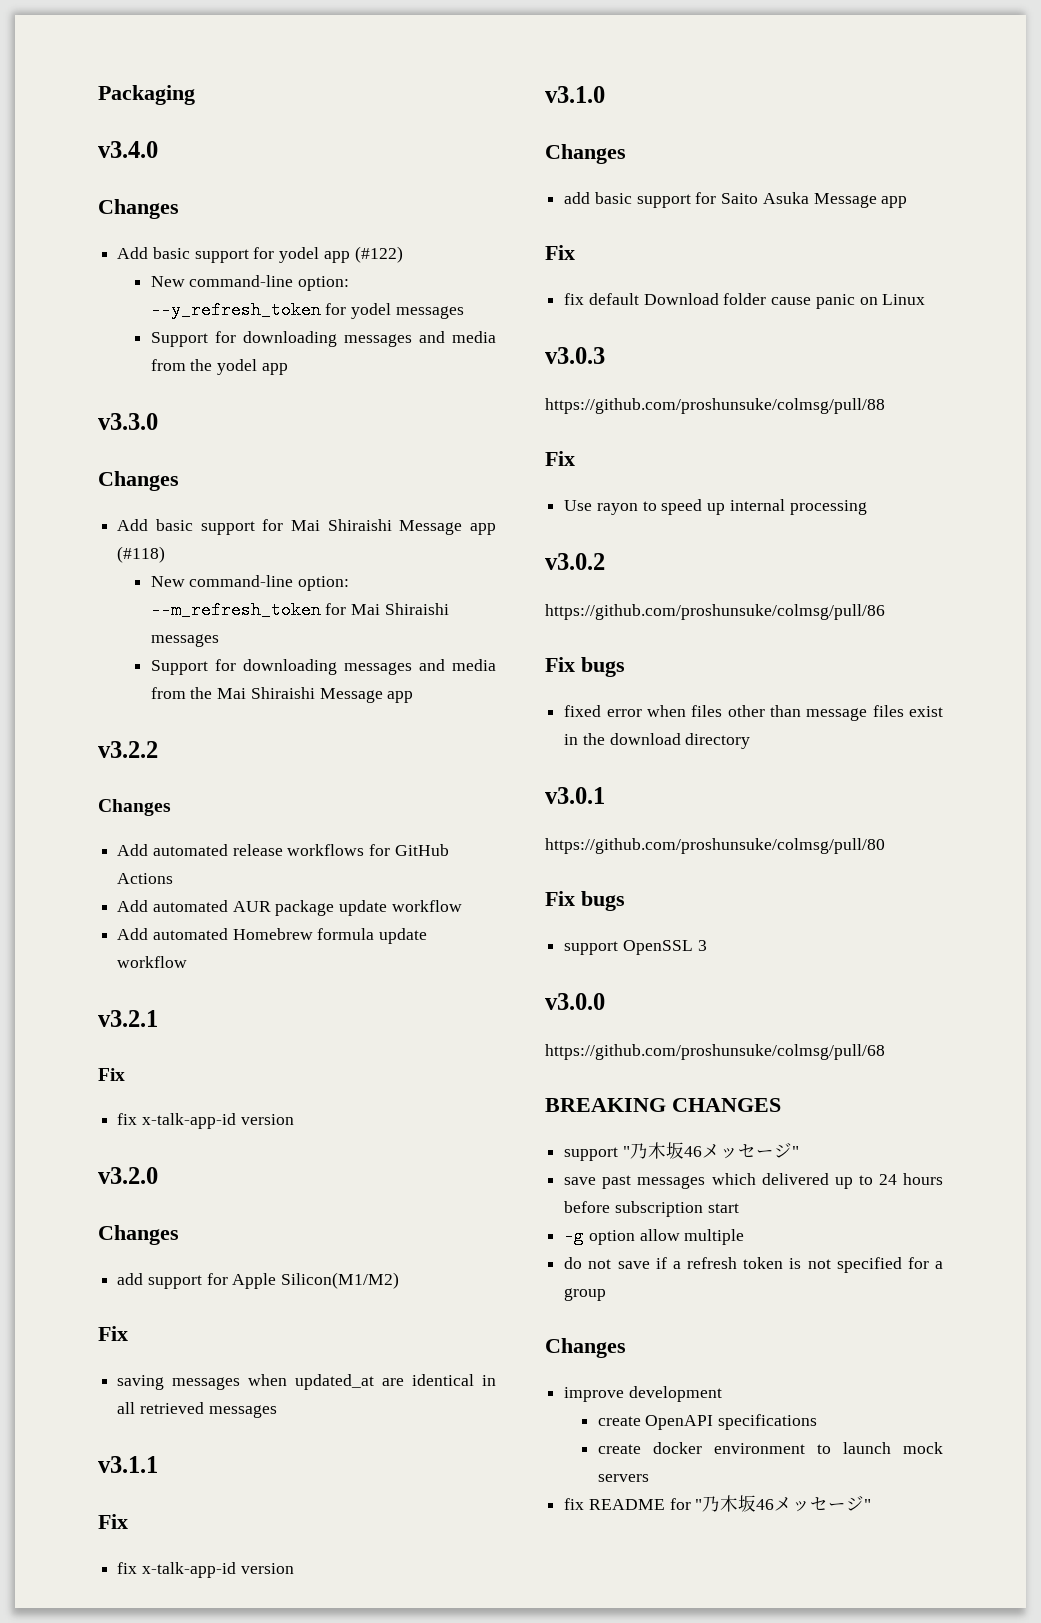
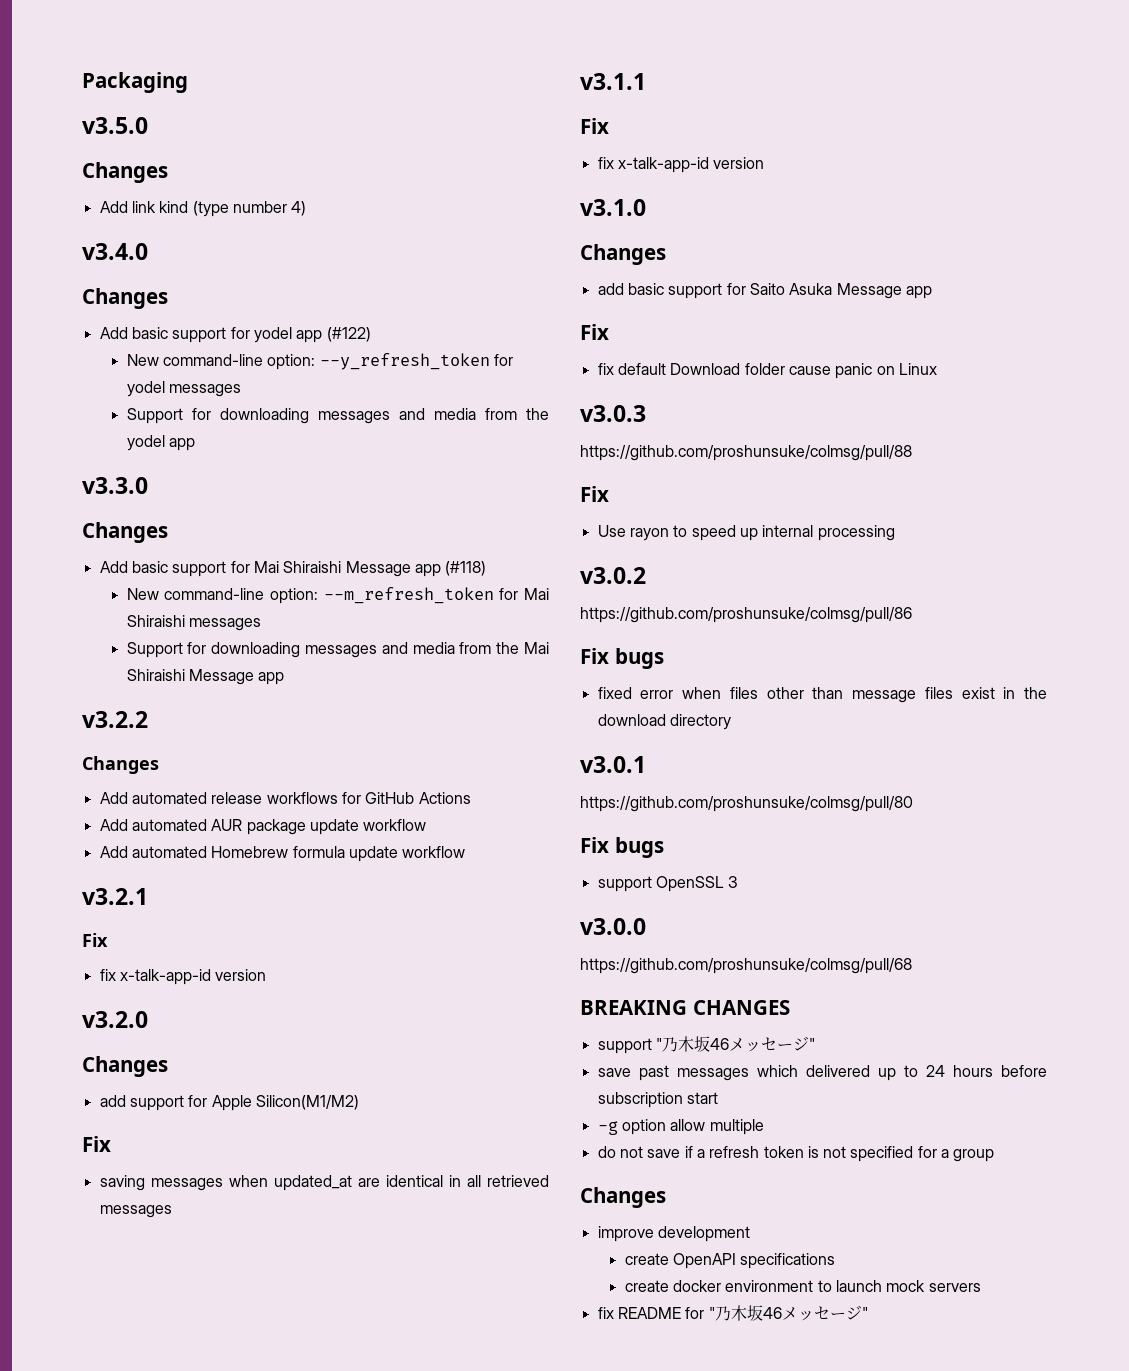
+ v3.5.0
+ Changes
+ Add link kind (type number 4)

